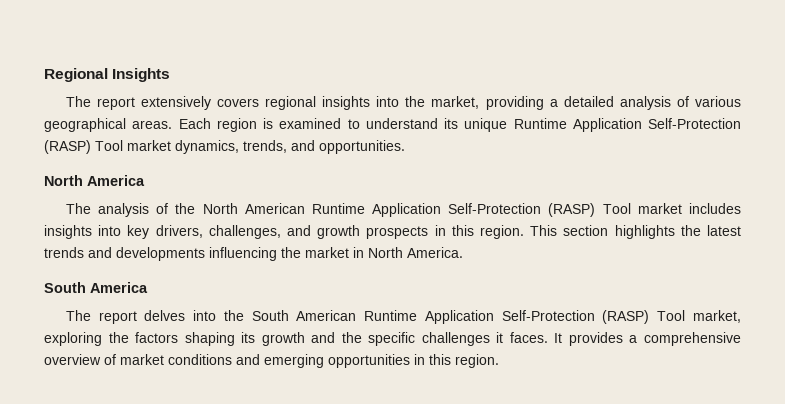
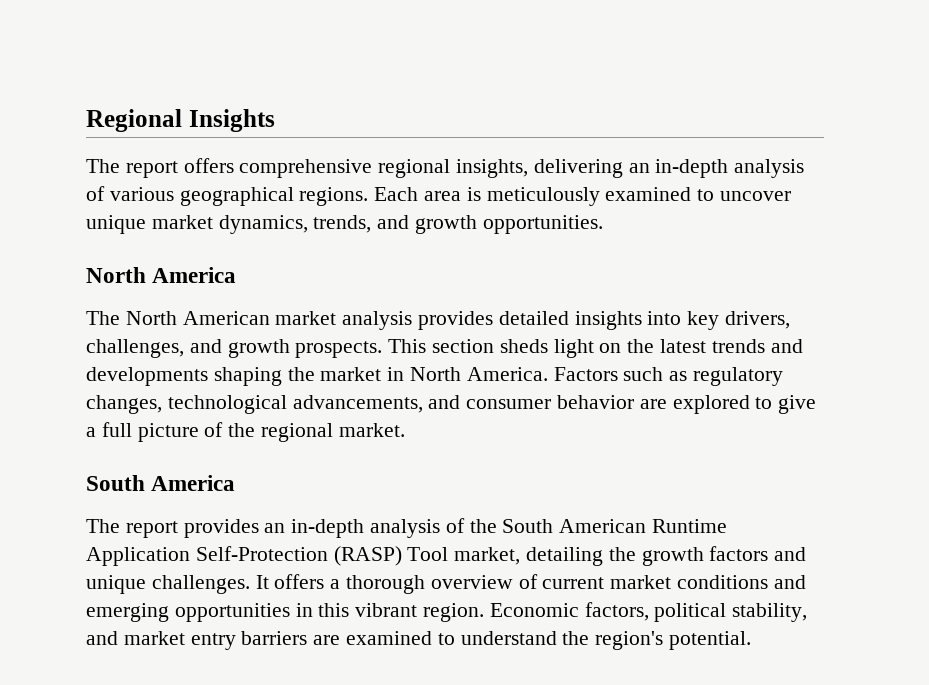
- The report extensively covers regional insights into the market, providing a detailed analysis of various geographical areas. Each region is examined to understand its unique Runtime Application Self-Protection (RASP) Tool market dynamics, trends, and opportunities.
+ The report offers comprehensive regional insights, delivering an in-depth analysis of various geographical regions. Each area is meticulously examined to uncover unique market dynamics, trends, and growth opportunities.
- The analysis of the North American Runtime Application Self-Protection (RASP) Tool market includes insights into key drivers, challenges, and growth prospects in this region. This section highlights the latest trends and developments influencing the market in North America.
+ The North American market analysis provides detailed insights into key drivers, challenges, and growth prospects. This section sheds light on the latest trends and developments shaping the market in North America. Factors such as regulatory changes, technological advancements, and consumer behavior are explored to give a full picture of the regional market.
- The report delves into the South American Runtime Application Self-Protection (RASP) Tool market, exploring the factors shaping its growth and the specific challenges it faces. It provides a comprehensive overview of market conditions and emerging opportunities in this region.
+ The report provides an in-depth analysis of the South American Runtime Application Self-Protection (RASP) Tool market, detailing the growth factors and unique challenges. It offers a thorough overview of current market conditions and emerging opportunities in this vibrant region. Economic factors, political stability, and market entry barriers are examined to understand the region's potential.

